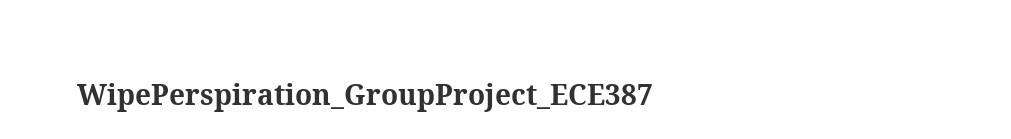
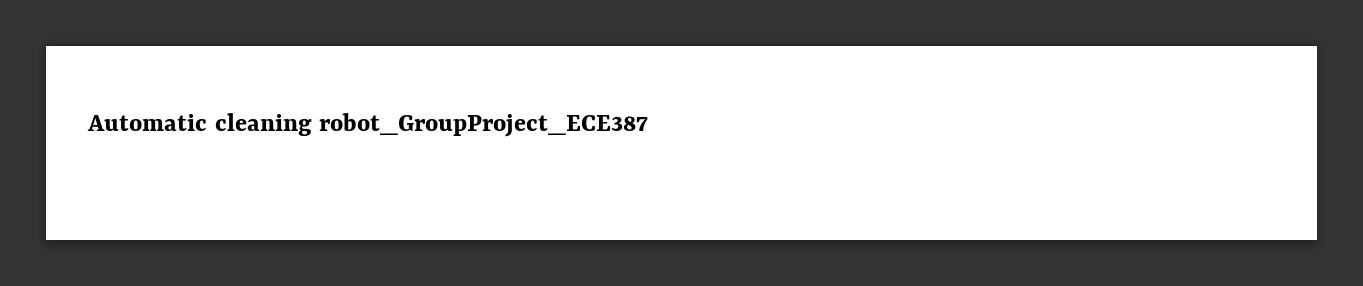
- WipePerspiration_GroupProject_ECE387
+ Automatic cleaning robot_GroupProject_ECE387

